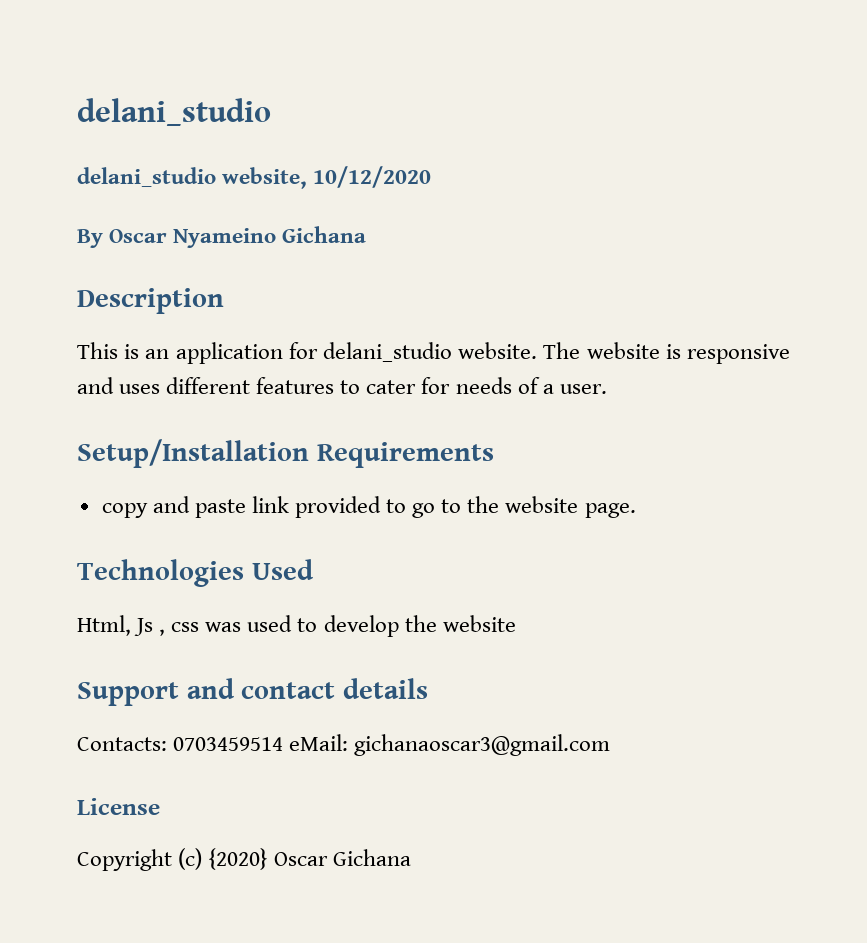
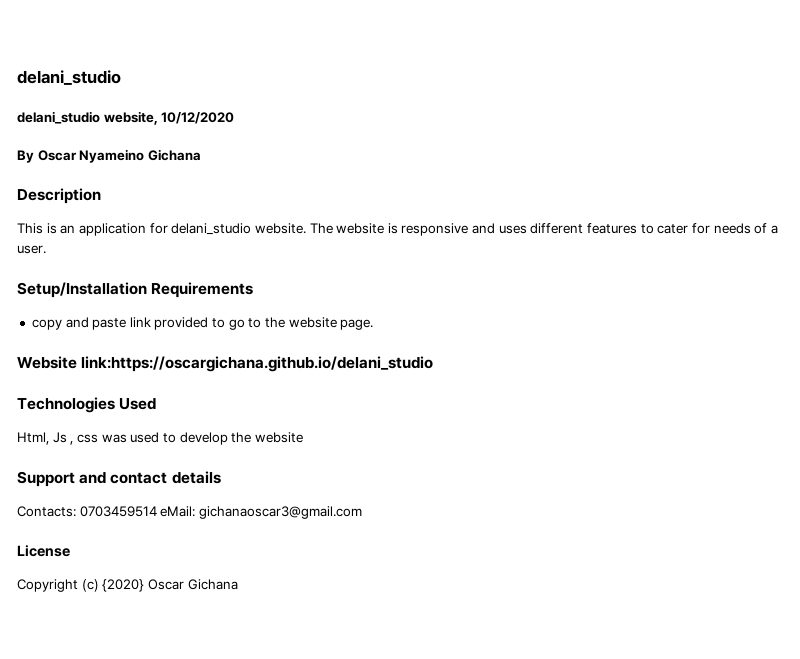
+ Website link:https://oscargichana.github.io/delani_studio

